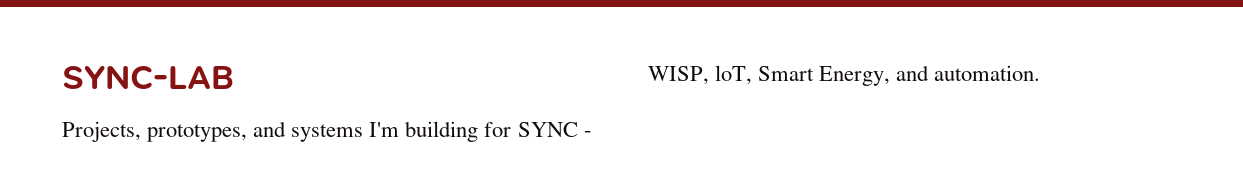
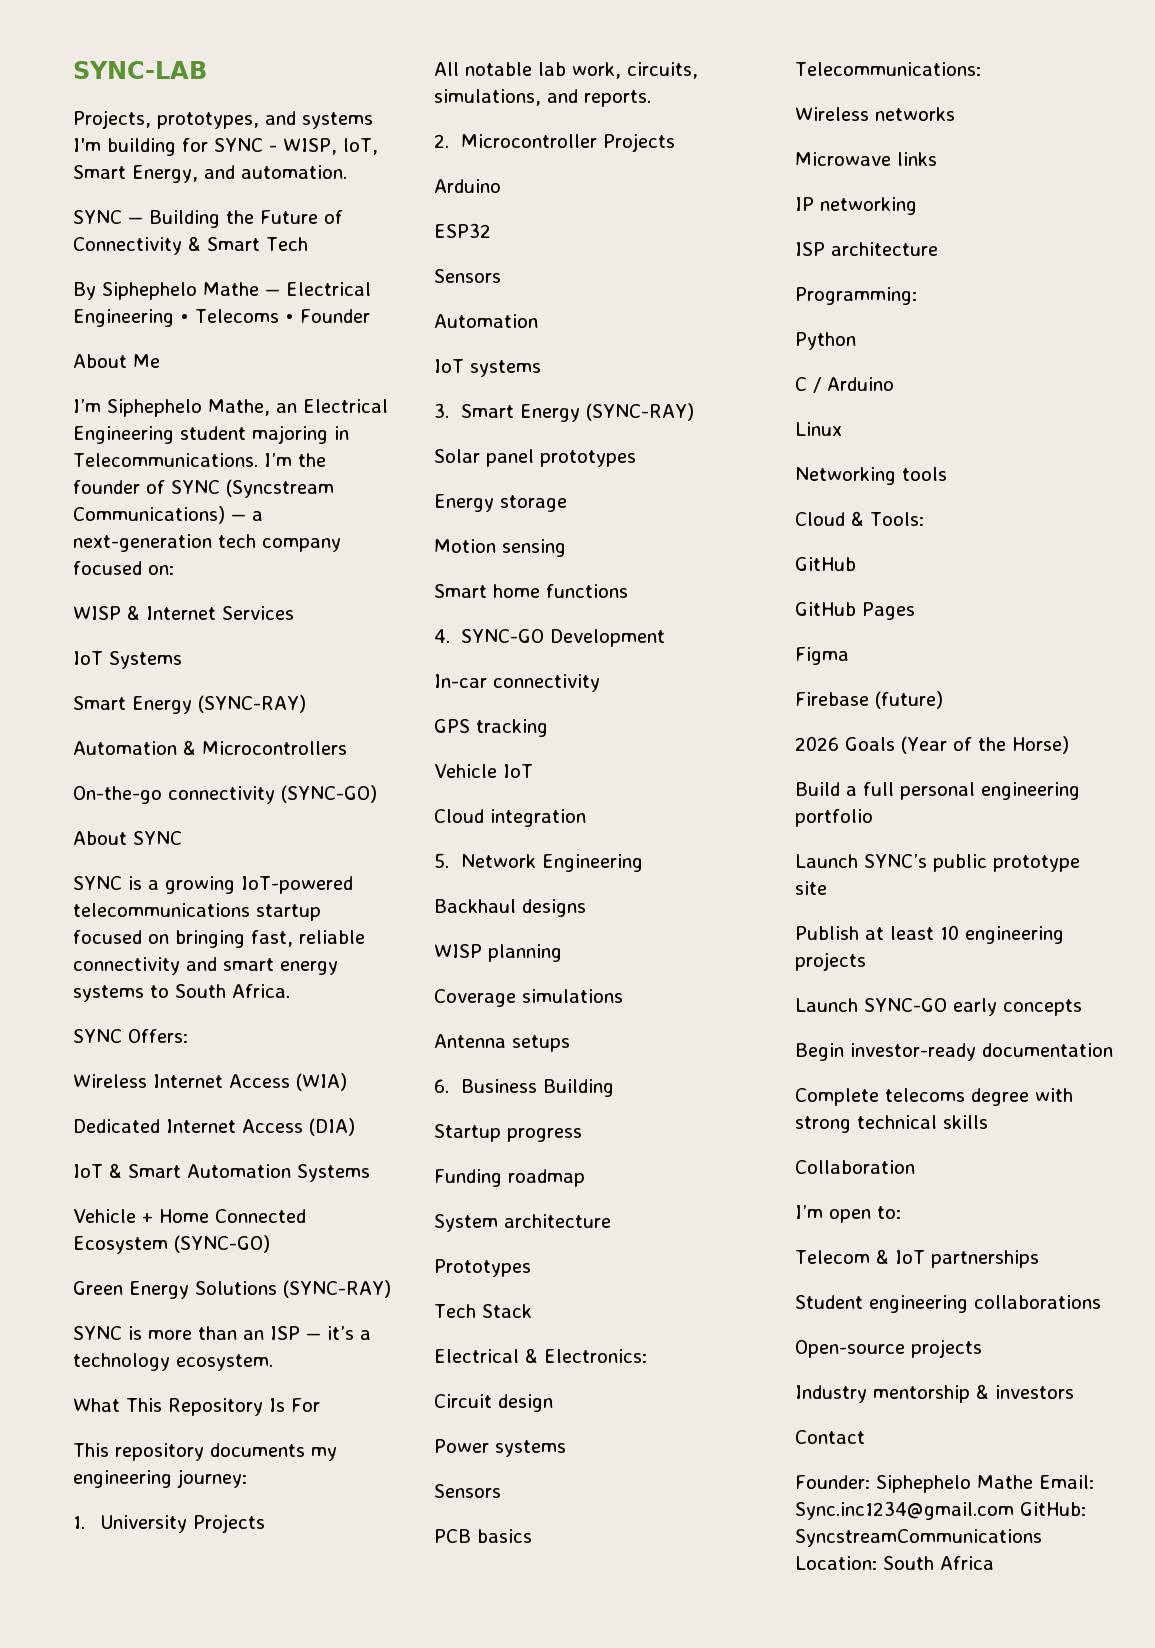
+ SYNC — Building the Future of Connectivity & Smart Tech
+ By Siphephelo Mathe — Electrical Engineering • Telecoms • Founder
+ About Me
+ I’m Siphephelo Mathe, an Electrical Engineering student majoring in Telecommunications. I’m the founder of SYNC (Syncstream Communications) — a next-generation tech company focused on:
+ WISP & Internet Services
+ IoT Systems
+ Smart Energy (SYNC-RAY)
+ Automation & Microcontrollers
+ On-the-go connectivity (SYNC-GO)
+ About SYNC
+ SYNC is a growing IoT-powered telecommunications startup focused on bringing fast, reliable connectivity and smart energy systems to South Africa.
+ SYNC Offers:
+ Wireless Internet Access (WIA)
+ Dedicated Internet Access (DIA)
+ IoT & Smart Automation Systems
+ Vehicle + Home Connected Ecosystem (SYNC-GO)
+ Green Energy Solutions (SYNC-RAY)
+ SYNC is more than an ISP — it’s a technology ecosystem.
+ What This Repository Is For
+ This repository documents my engineering journey:
+ 1. University Projects
+ All notable lab work, circuits, simulations, and reports.
+ 2. Microcontroller Projects
+ Arduino
+ ESP32
+ Sensors
+ Automation
+ IoT systems
+ 3. Smart Energy (SYNC-RAY)
+ Solar panel prototypes
+ Energy storage
+ Motion sensing
+ Smart home functions
+ 4. SYNC-GO Development
+ In-car connectivity
+ GPS tracking
+ Vehicle IoT
+ Cloud integration
+ 5. Network Engineering
+ Backhaul designs
+ WISP planning
+ Coverage simulations
+ Antenna setups
+ 6. Business Building
+ Startup progress
+ Funding roadmap
+ System architecture
+ Prototypes
+ Tech Stack
+ Electrical & Electronics:
+ Circuit design
+ Power systems
+ Sensors
+ PCB basics
+ Telecommunications:
+ Wireless networks
+ Microwave links
+ IP networking
+ ISP architecture
+ Programming:
+ Python
+ C / Arduino
+ Linux
+ Networking tools
+ Cloud & Tools:
+ GitHub
+ GitHub Pages
+ Figma
+ Firebase (future)
+ 2026 Goals (Year of the Horse)
+ Build a full personal engineering portfolio
+ Launch SYNC’s public prototype site
+ Publish at least 10 engineering projects
+ Launch SYNC-GO early concepts
+ Begin investor-ready documentation
+ Complete telecoms degree with strong technical skills
+ Collaboration
+ I’m open to:
+ Telecom & IoT partnerships
+ Student engineering collaborations
+ Open-source projects
+ Industry mentorship & investors
+ Contact
+ Founder: Siphephelo Mathe Email: Sync.inc1234@gmail.com GitHub: SyncstreamCommunications Location: South Africa

